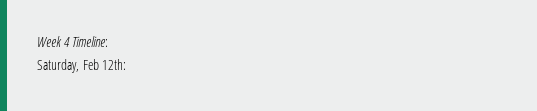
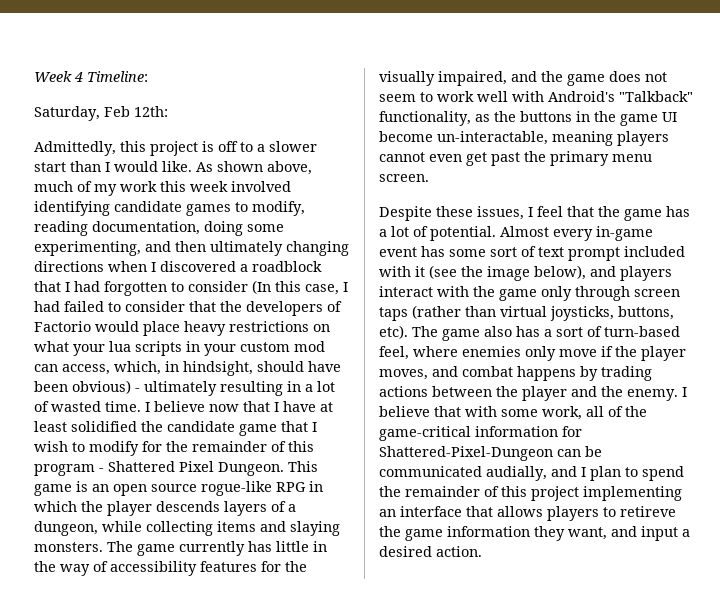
+ Admittedly, this project is off to a slower start than I would like. As shown above, much of my work this week involved identifying candidate games to modify, reading documentation, doing some experimenting, and then ultimately changing directions when I discovered a roadblock that I had forgotten to consider (In this case, I had failed to consider that the developers of Factorio would place heavy restrictions on what your lua scripts in your custom mod can access, which, in hindsight, should have been obvious) - ultimately resulting in a lot of wasted time. I believe now that I have at least solidified the candidate game that I wish to modify for the remainder of this program - Shattered Pixel Dungeon. This game is an open source rogue-like RPG in which the player descends layers of a dungeon, while collecting items and slaying monsters. The game currently has little in the way of accessibility features for the visually impaired, and the game does not seem to work well with Android's "Talkback" functionality, as the buttons in the game UI become un-interactable, meaning players cannot even get past the primary menu screen.
+ Despite these issues, I feel that the game has a lot of potential. Almost every in-game event has some sort of text prompt included with it (see the image below), and players interact with the game only through screen taps (rather than virtual joysticks, buttons, etc). The game also has a sort of turn-based feel, where enemies only move if the player moves, and combat happens by trading actions between the player and the enemy. I believe that with some work, all of the game-critical information for Shattered-Pixel-Dungeon can be communicated audially, and I plan to spend the remainder of this project implementing an interface that allows players to retireve the game information they want, and input a desired action.

